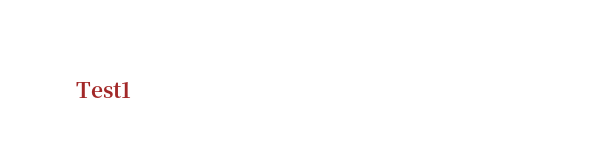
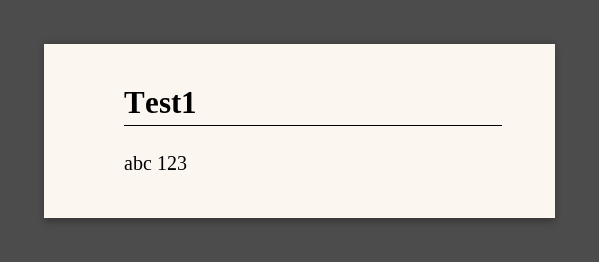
+ abc 123

